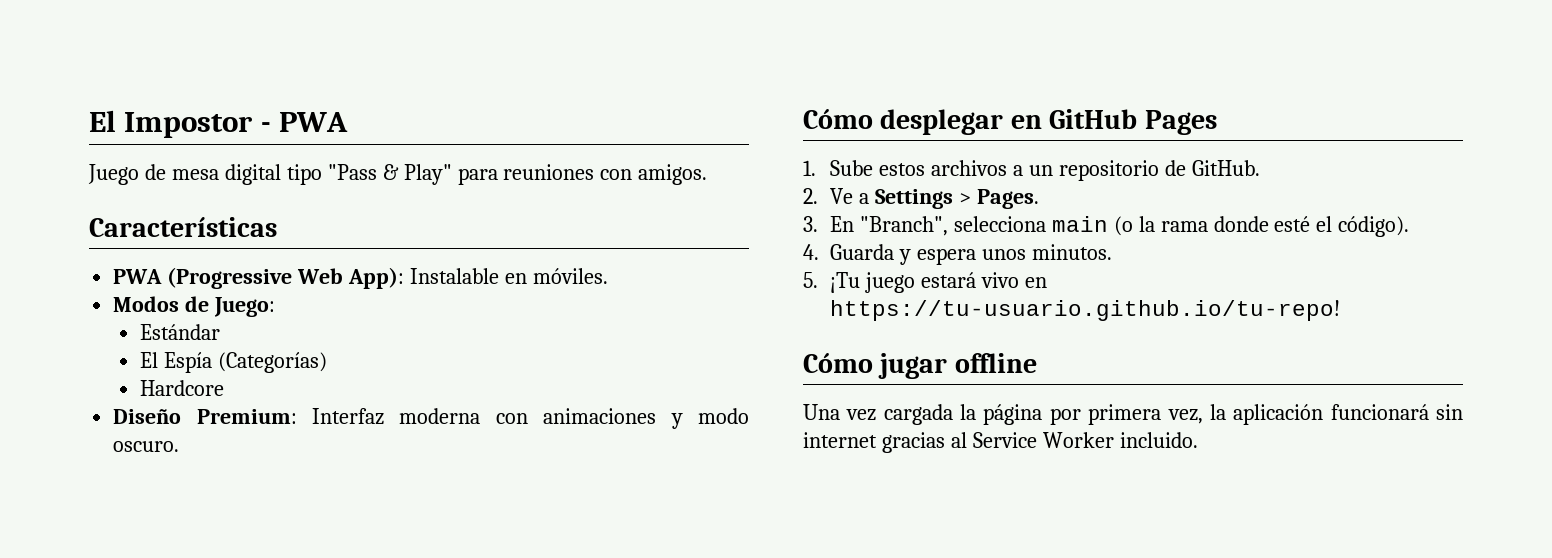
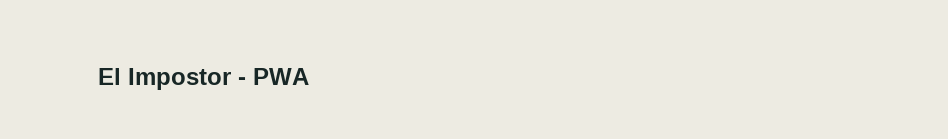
- Juego de mesa digital tipo "Pass & Play" para reuniones con amigos.
- Características
- PWA (Progressive Web App): Instalable en móviles.
- Modos de Juego:
- Estándar
- El Espía (Categorías)
- Hardcore
- Diseño Premium: Interfaz moderna con animaciones y modo oscuro.
- Cómo desplegar en GitHub Pages
- 1. Sube estos archivos a un repositorio de GitHub.
- 2. Ve a Settings > Pages.
- 3. En "Branch", selecciona main (o la rama donde esté el código).
- 4. Guarda y espera unos minutos.
- 5. ¡Tu juego estará vivo en https://tu-usuario.github.io/tu-repo!
- Cómo jugar offline
- Una vez cargada la página por primera vez, la aplicación funcionará sin internet gracias al Service Worker incluido.

